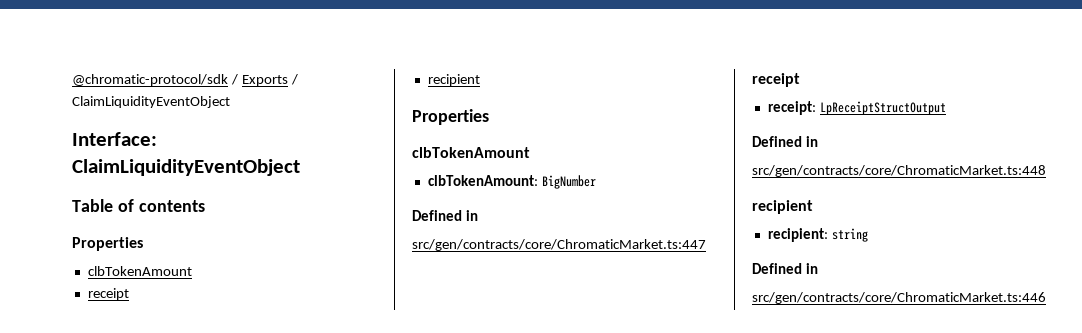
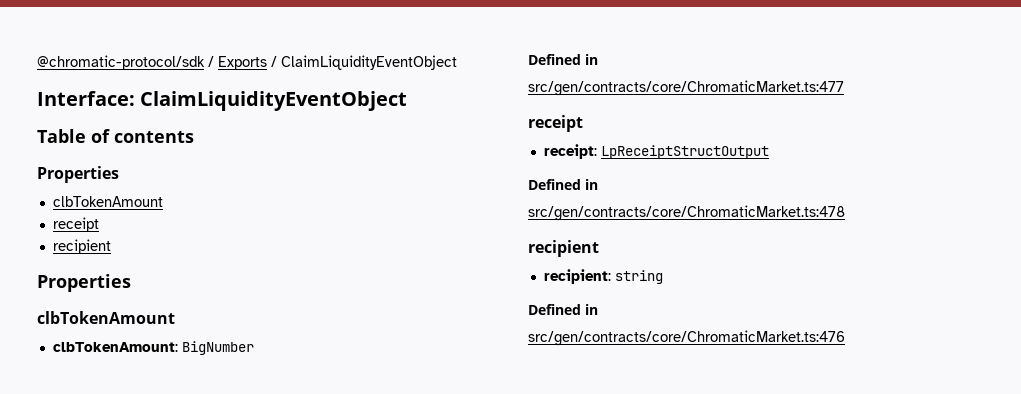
- src/gen/contracts/core/ChromaticMarket.ts:447
+ src/gen/contracts/core/ChromaticMarket.ts:477
- src/gen/contracts/core/ChromaticMarket.ts:448
+ src/gen/contracts/core/ChromaticMarket.ts:478
- src/gen/contracts/core/ChromaticMarket.ts:446
+ src/gen/contracts/core/ChromaticMarket.ts:476

